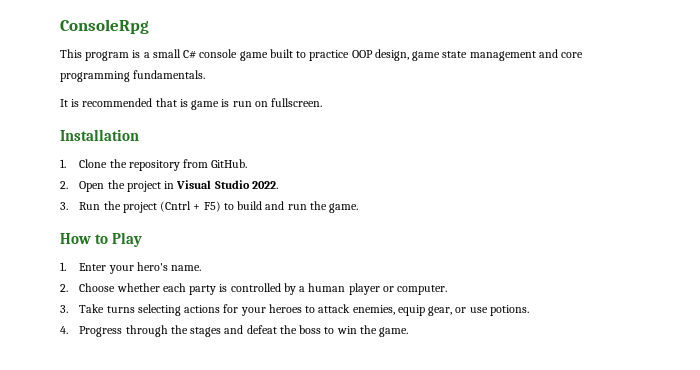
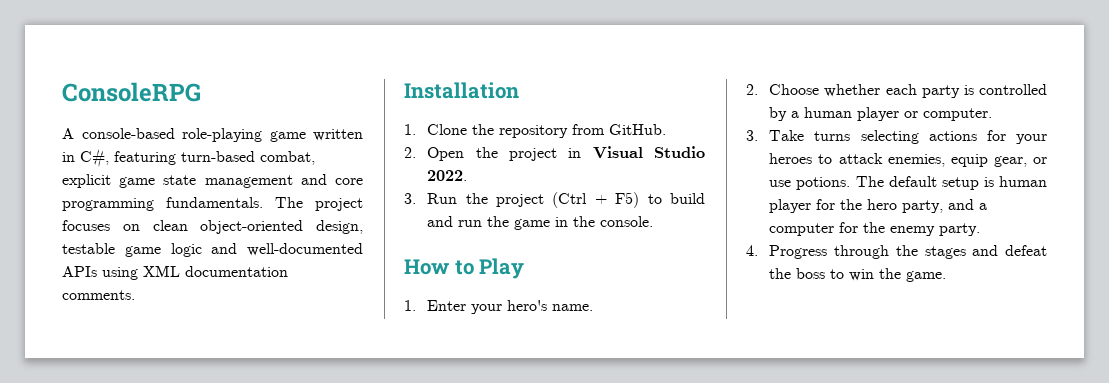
- ConsoleRpg
- This program is a small C# console game built to practice OOP design, game state management and core programming fundamentals.
- It is recommended that is game is run on fullscreen.
+ ConsoleRPG
+ A console-based role-playing game written in C#, featuring turn-based combat, explicit game state management and core programming fundamentals. The project focuses on clean object-oriented design, testable game logic and well-documented APIs using XML documentation comments.
- 3. Run the project (Cntrl + F5) to build and run the game.
+ 3. Run the project (Ctrl + F5) to build and run the game in the console.
+ The default setup is human player for the hero party, and a computer for the enemy party.

